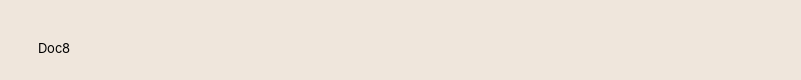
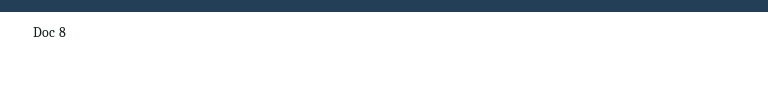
- Doc8
+ Doc 8

